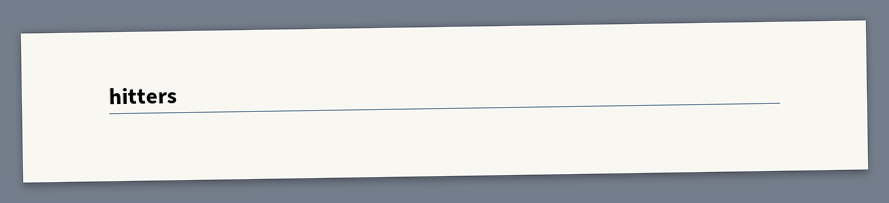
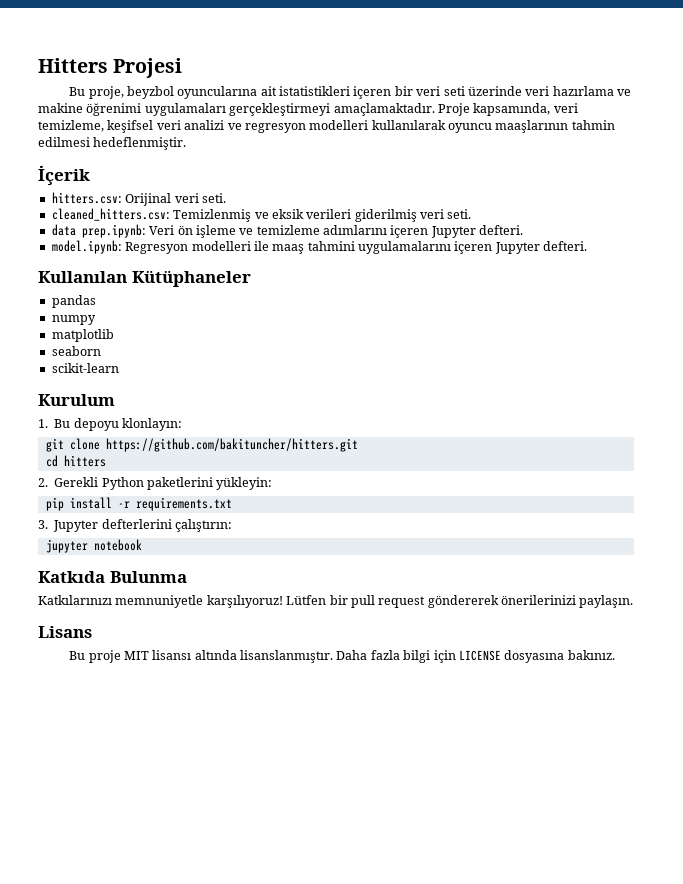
- hitters
+ Hitters Projesi
+ Bu proje, beyzbol oyuncularına ait istatistikleri içeren bir veri seti üzerinde veri hazırlama ve makine öğrenimi uygulamaları gerçekleştirmeyi amaçlamaktadır. Proje kapsamında, veri temizleme, keşifsel veri analizi ve regresyon modelleri kullanılarak oyuncu maaşlarının tahmin edilmesi hedeflenmiştir.
+ İçerik
+ hitters.csv: Orijinal veri seti.
+ cleaned_hitters.csv: Temizlenmiş ve eksik verileri giderilmiş veri seti.
+ data prep.ipynb: Veri ön işleme ve temizleme adımlarını içeren Jupyter defteri.
+ model.ipynb: Regresyon modelleri ile maaş tahmini uygulamalarını içeren Jupyter defteri.
+ Kullanılan Kütüphaneler
+ pandas
+ numpy
+ matplotlib
+ seaborn
+ scikit-learn
+ Kurulum
+ 1. Bu depoyu klonlayın:
+ git clone https://github.com/bakituncher/hitters.git
+ cd hitters
+ 2. Gerekli Python paketlerini yükleyin:
+ pip install -r requirements.txt
+ 3. Jupyter defterlerini çalıştırın:
+ jupyter notebook
+ Katkıda Bulunma
+ Katkılarınızı memnuniyetle karşılıyoruz! Lütfen bir pull request göndererek önerilerinizi paylaşın.
+ Lisans
+ Bu proje MIT lisansı altında lisanslanmıştır. Daha fazla bilgi için LICENSE dosyasına bakınız.

